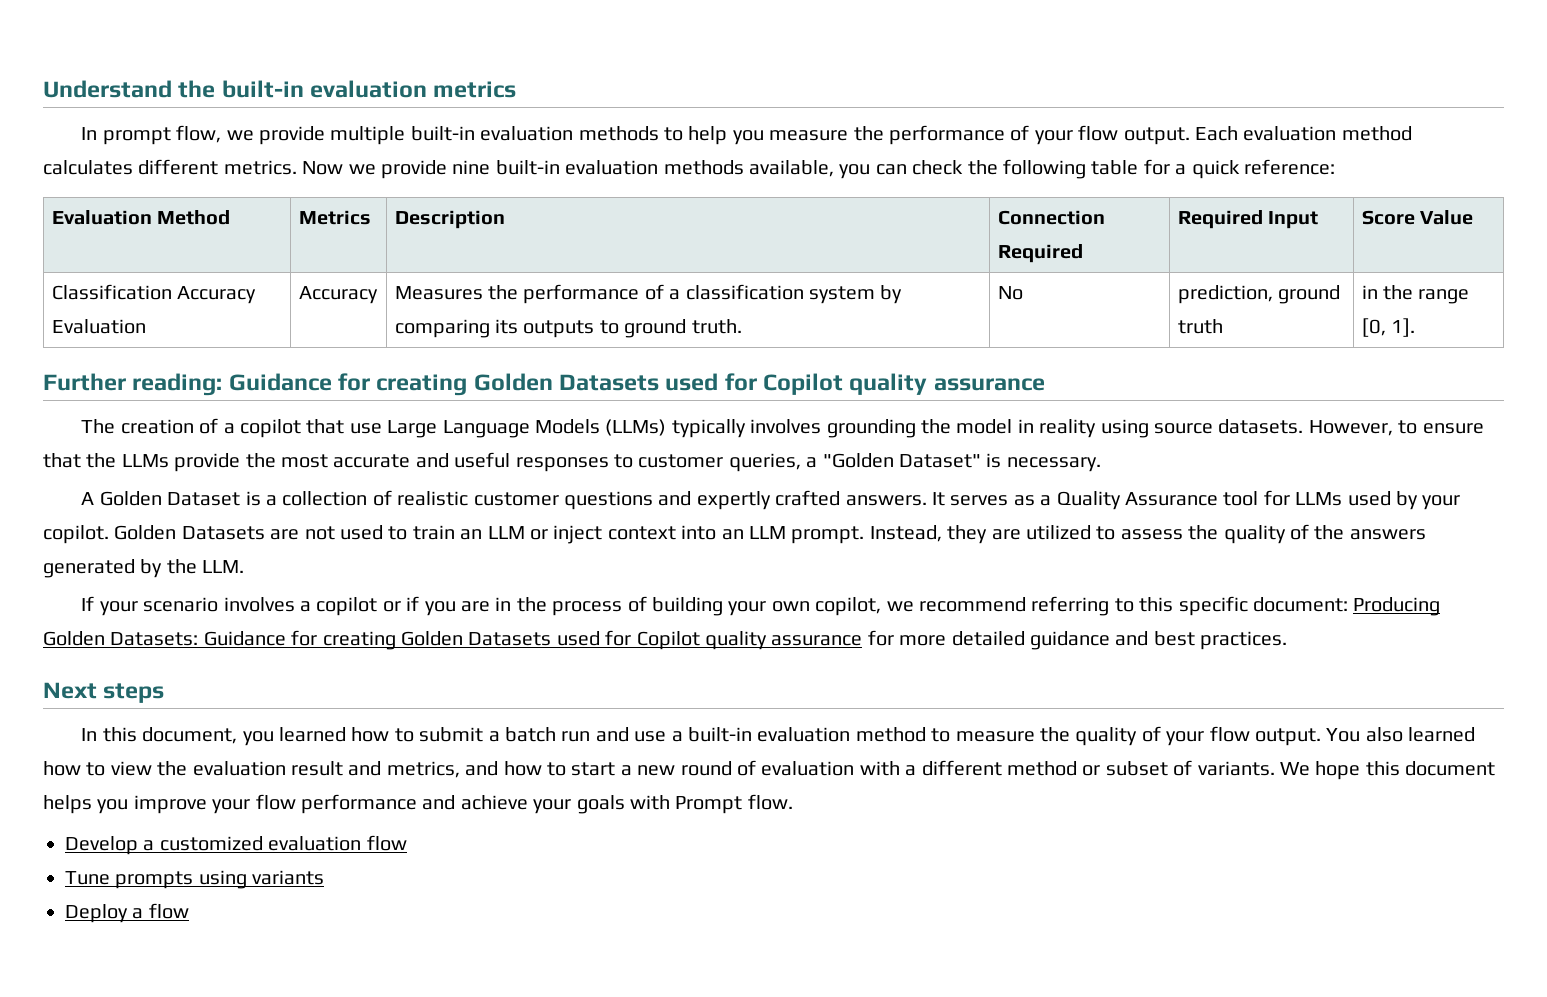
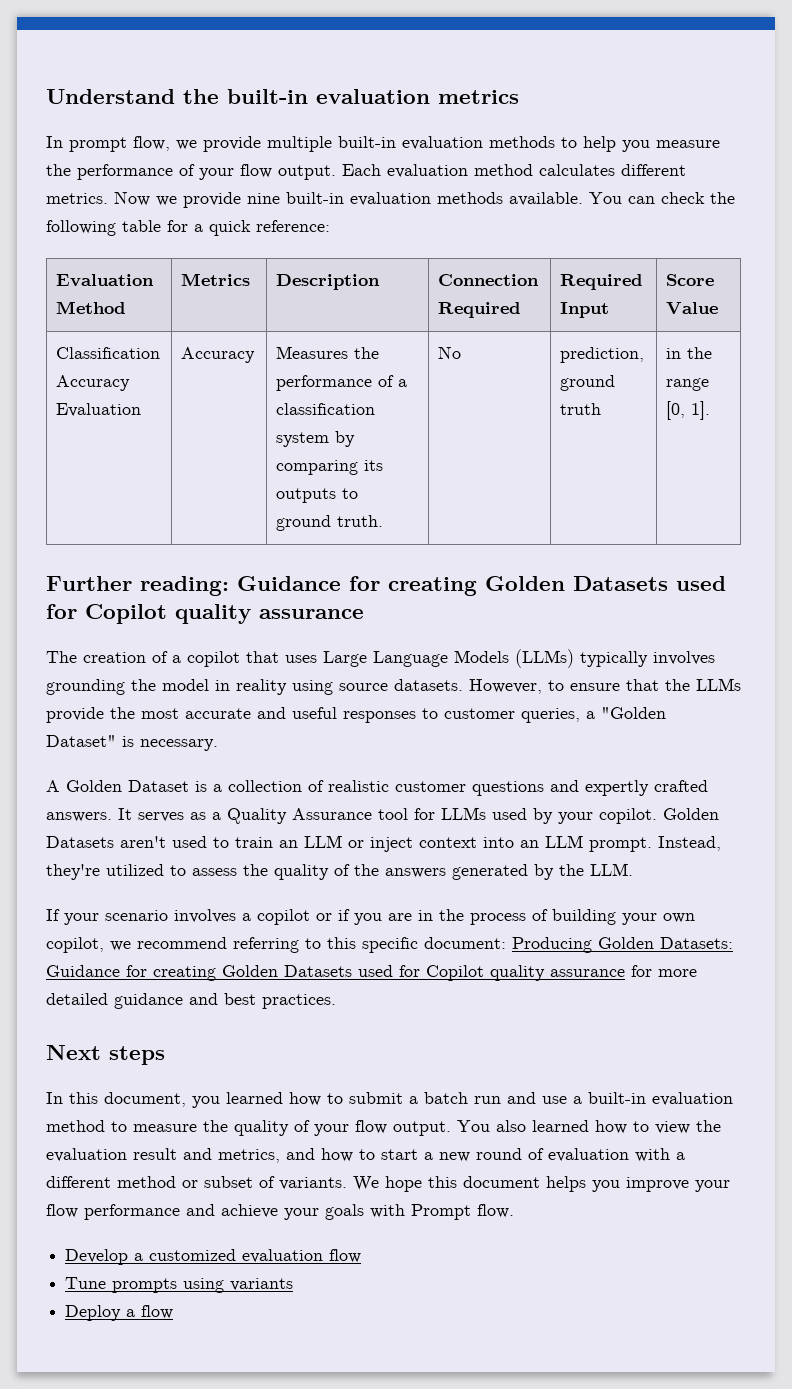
- Now we provide nine built-in evaluation methods available, you can check the following table for a quick reference:
+ Now we provide nine built-in evaluation methods available. You can check the following table for a quick reference:
- The creation of a copilot that use Large Language Models (LLMs) typically involves grounding the model in reality using source datasets.
+ The creation of a copilot that uses Large Language Models (LLMs) typically involves grounding the model in reality using source datasets.
- Golden Datasets are not used to train an LLM or inject context into an LLM prompt.
+ Golden Datasets aren't used to train an LLM or inject context into an LLM prompt.
- Instead, they are utilized to assess the quality of the answers generated by the LLM.
+ Instead, they're utilized to assess the quality of the answers generated by the LLM.

